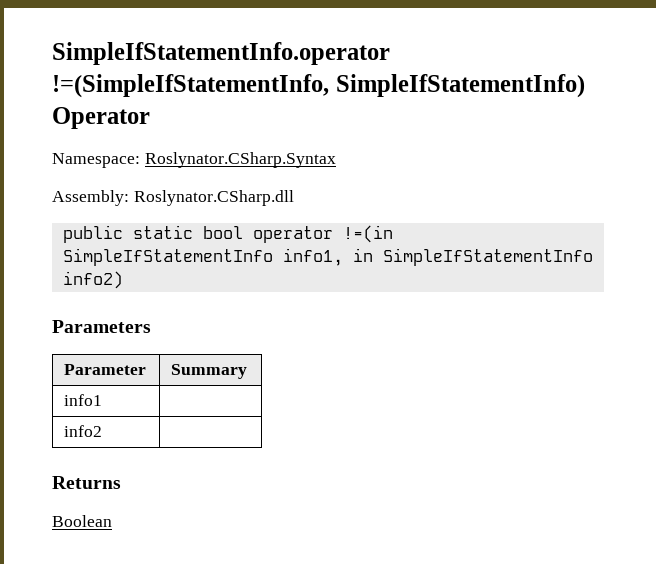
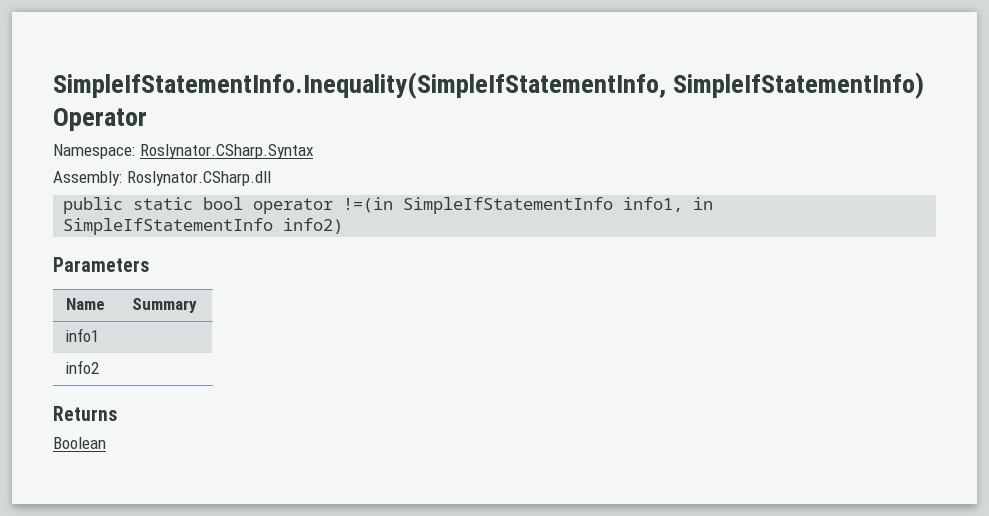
- SimpleIfStatementInfo.operator !=(SimpleIfStatementInfo, SimpleIfStatementInfo) Operator
+ SimpleIfStatementInfo.Inequality(SimpleIfStatementInfo, SimpleIfStatementInfo) Operator
- Parameter | Summary
+ Name | Summary

